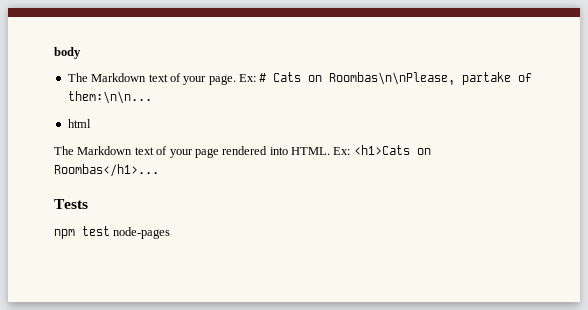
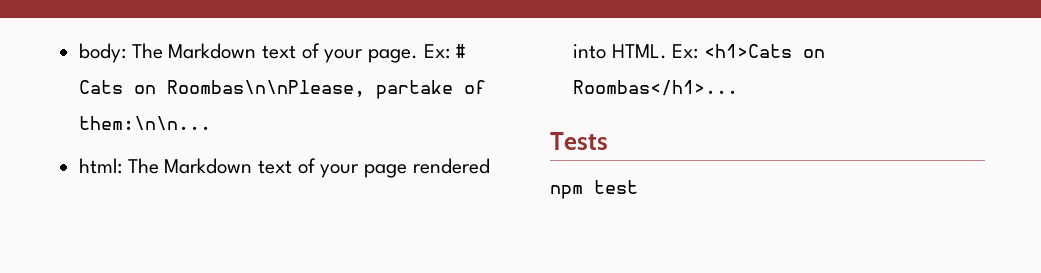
- body
- The Markdown text of your page.
+ body: The Markdown text of your page.
- html
- The Markdown text of your page rendered into HTML.
+ html: The Markdown text of your page rendered into HTML.
- npm test node-pages
+ npm test

